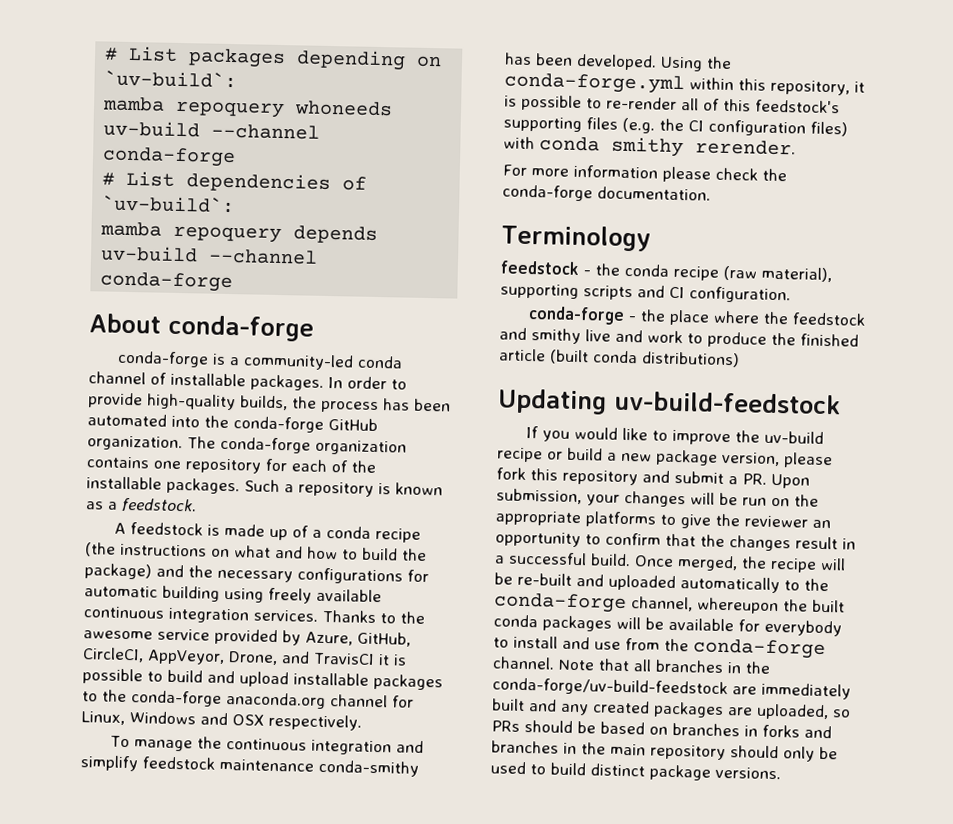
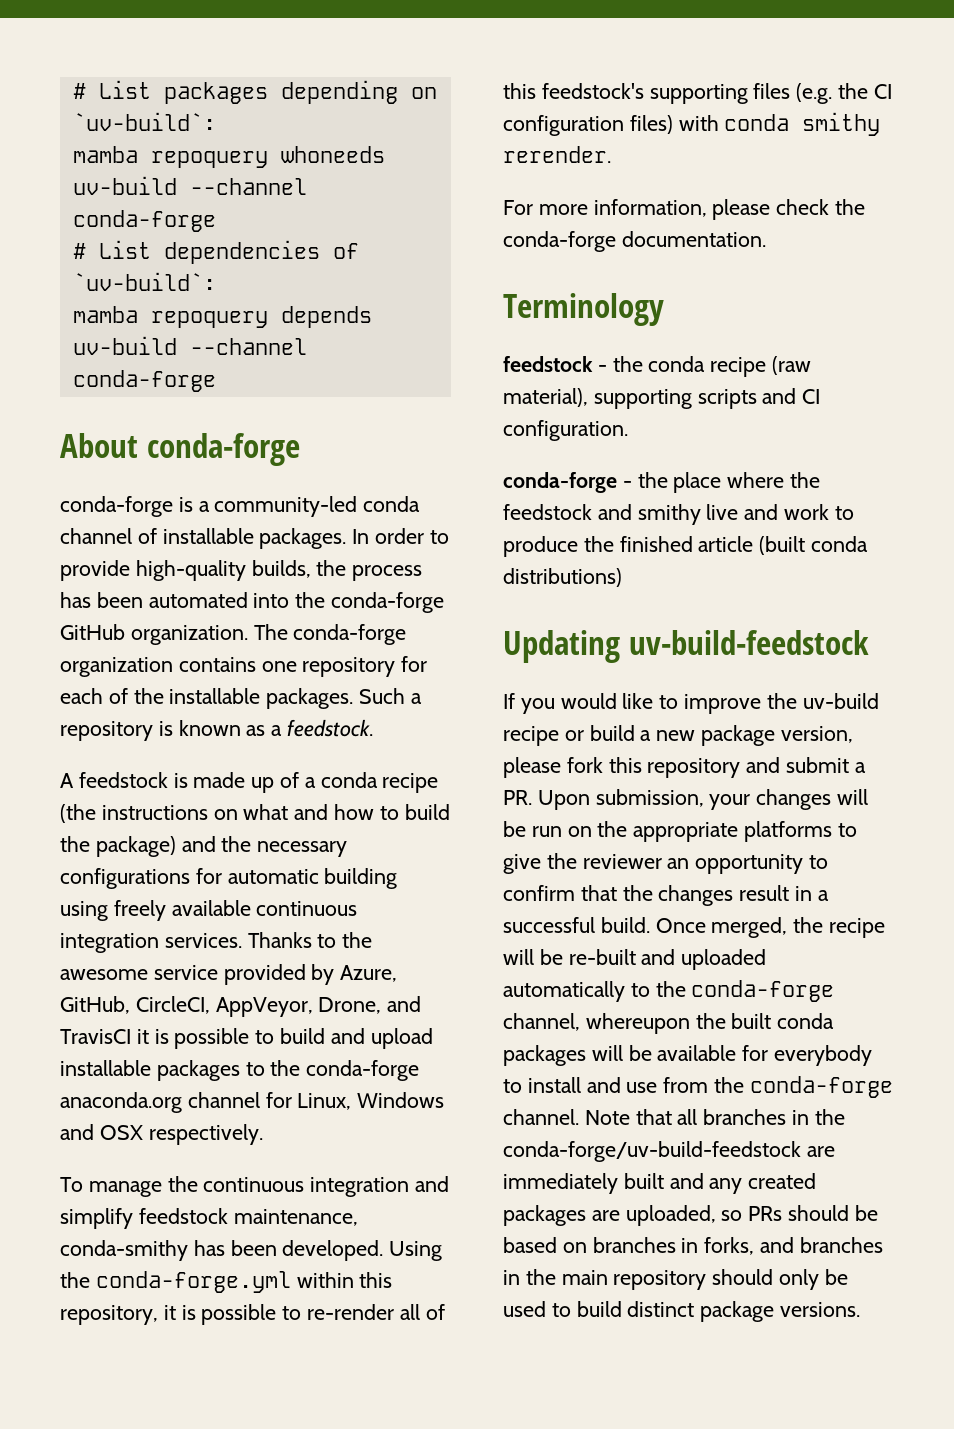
- To manage the continuous integration and simplify feedstock maintenance conda-smithy has been developed.
+ To manage the continuous integration and simplify feedstock maintenance, conda-smithy has been developed.
- For more information please check the conda-forge documentation.
+ For more information, please check the conda-forge documentation.
- Note that all branches in the conda-forge/uv-build-feedstock are immediately built and any created packages are uploaded, so PRs should be based on branches in forks and branches in the main repository should only be used to build distinct package versions.
+ Note that all branches in the conda-forge/uv-build-feedstock are immediately built and any created packages are uploaded, so PRs should be based on branches in forks, and branches in the main repository should only be used to build distinct package versions.

